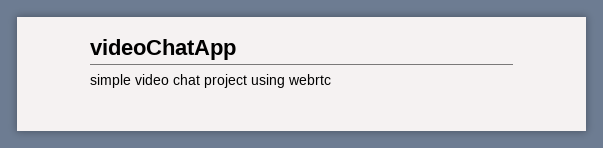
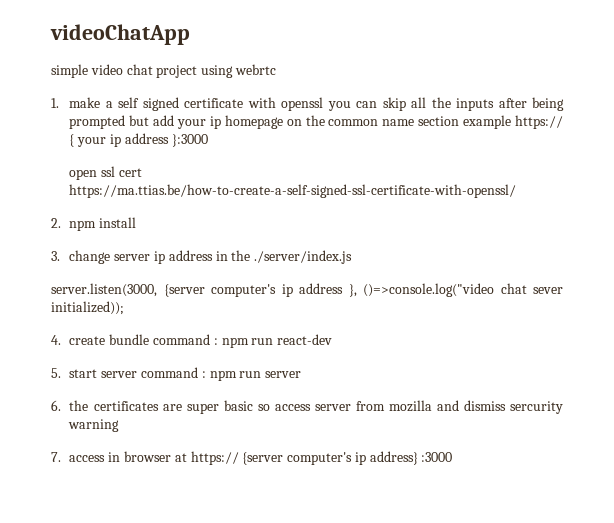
+ 1. make a self signed certificate with openssl you can skip all the inputs after being prompted but add your ip homepage on the common name section example https:// { your ip address }:3000
+ open ssl cert https://ma.ttias.be/how-to-create-a-self-signed-ssl-certificate-with-openssl/
+ 2. npm install
+ 3. change server ip address in the ./server/index.js
+ server.listen(3000, {server computer's ip address }, ()=>console.log("video chat sever initialized));
+ 4. create bundle command : npm run react-dev
+ 5. start server command : npm run server
+ 6. the certificates are super basic so access server from mozilla and dismiss sercurity warning
+ 7. access in browser at https:// {server computer's ip address} :3000

